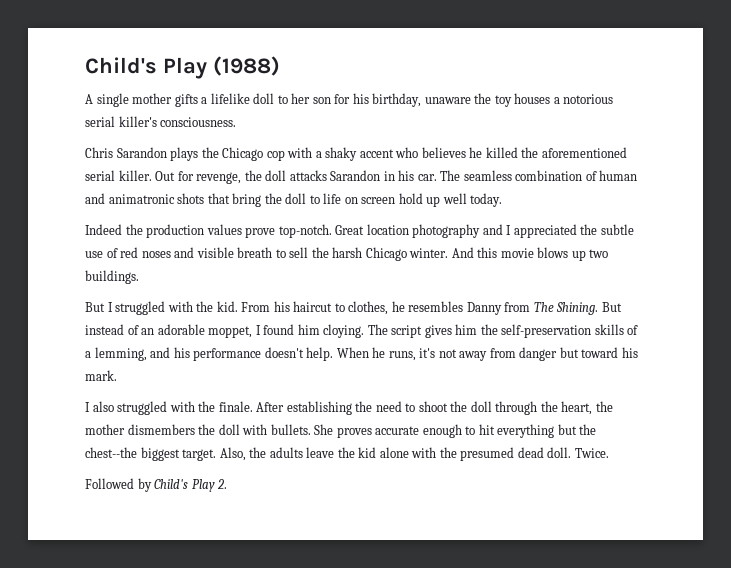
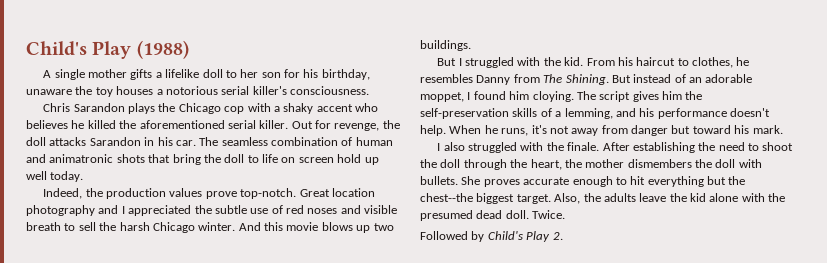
- Indeed the production values prove top-notch.
+ Indeed, the production values prove top-notch.

